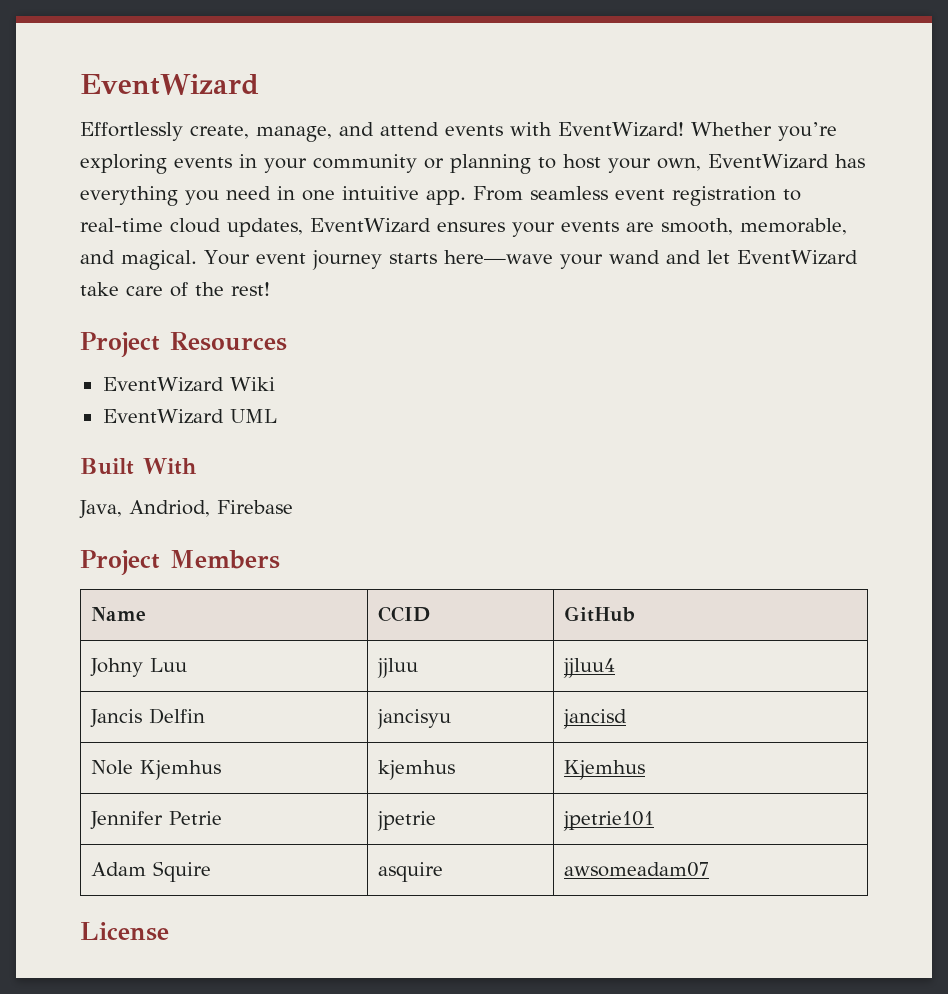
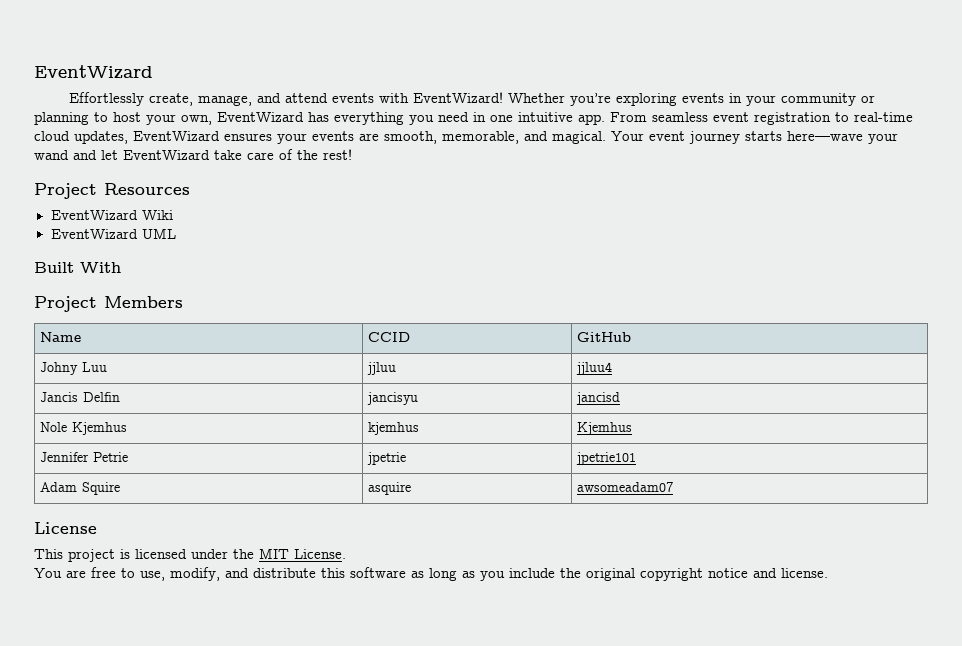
- Java, Andriod, Firebase
+ This project is licensed under the MIT License.
+ You are free to use, modify, and distribute this software as long as you include the original copyright notice and license.

